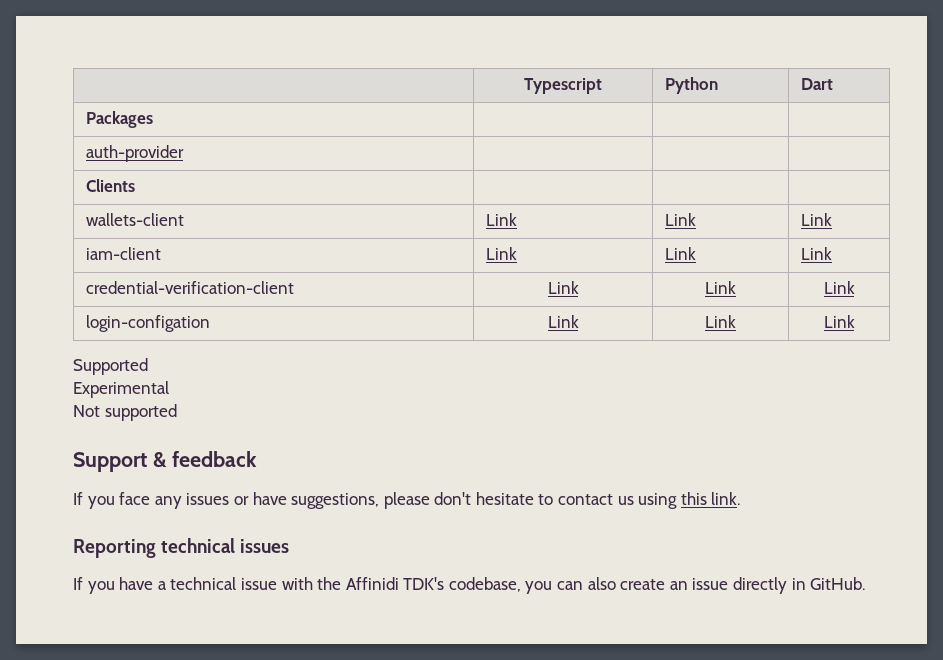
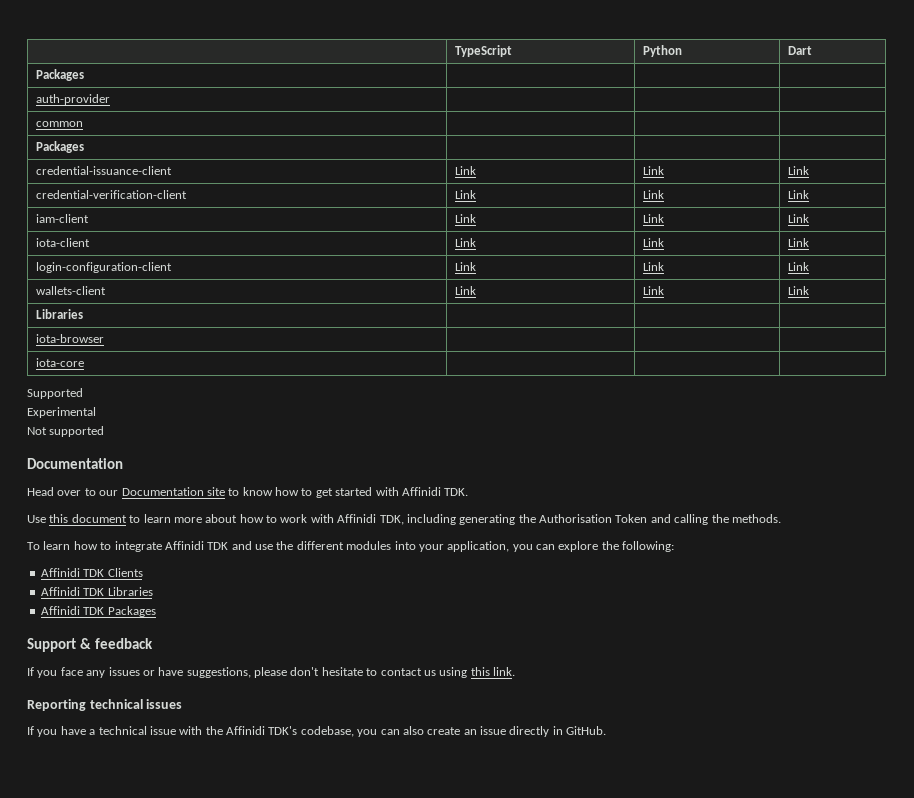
- | Typescript | Python | Dart
+ | TypeScript | Python | Dart
- Clients | | |
- wallets-client | Link | Link | Link
+ common | | |
+ Packages | | |
+ credential-issuance-client | Link | Link | Link
+ credential-verification-client | Link | Link | Link
- credential-verification-client | Link | Link | Link
- login-configation | Link | Link | Link
+ iota-client | Link | Link | Link
+ login-configuration-client | Link | Link | Link
+ wallets-client | Link | Link | Link
+ Libraries | | |
+ iota-browser | | |
+ iota-core | | |
  Supported
  Experimental
  Not supported
+ Documentation
+ Head over to our Documentation site to know how to get started with Affinidi TDK.
+ Use this document to learn more about how to work with Affinidi TDK, including generating the Authorisation Token and calling the methods.
+ To learn how to integrate Affinidi TDK and use the different modules into your application, you can explore the following:
+ Affinidi TDK Clients
+ Affinidi TDK Libraries
+ Affinidi TDK Packages

